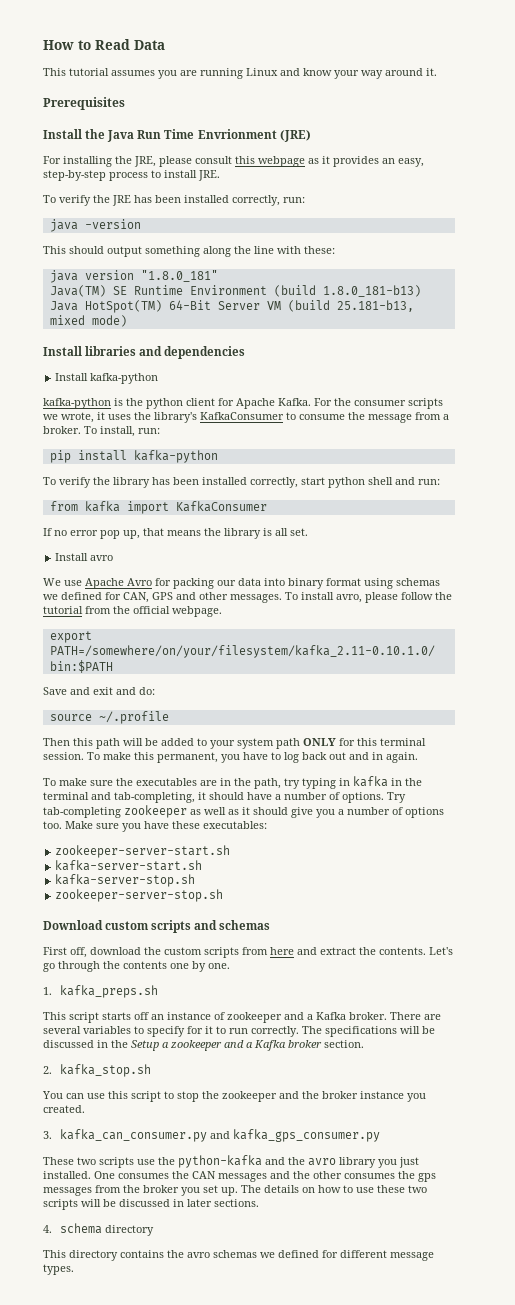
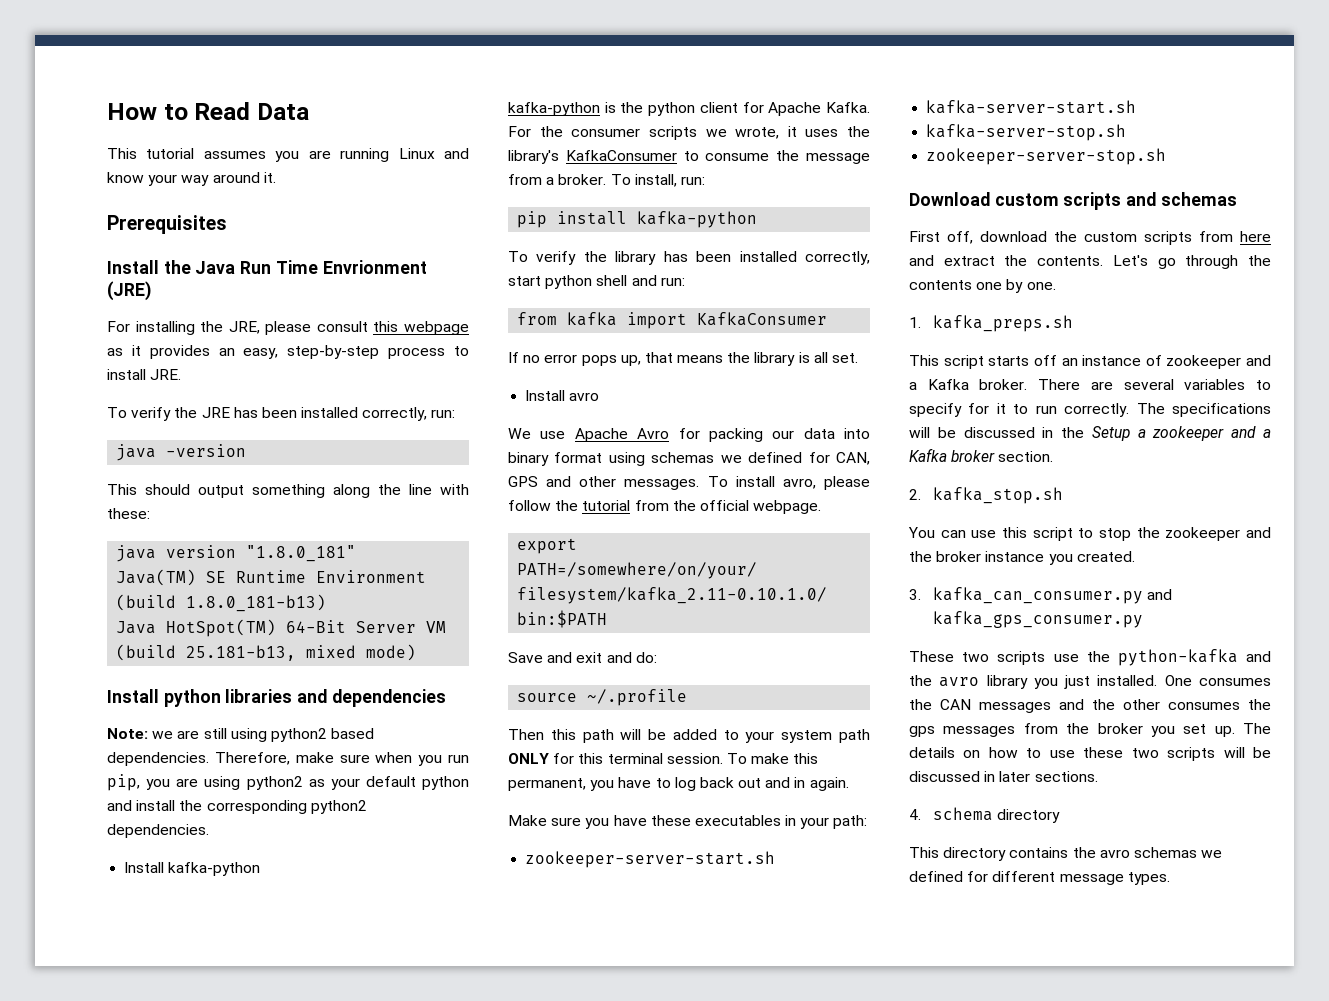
- Install libraries and dependencies
+ Install python libraries and dependencies
+ Note: we are still using python2 based dependencies. Therefore, make sure when you run pip, you are using python2 as your default python and install the corresponding python2 dependencies.
- If no error pop up, that means the library is all set.
+ If no error pops up, that means the library is all set.
- To make sure the executables are in the path, try typing in kafka in the terminal and tab-completing, it should have a number of options. Try tab-completing zookeeper as well as it should give you a number of options too. Make sure you have these executables:
+ Make sure you have these executables in your path:

